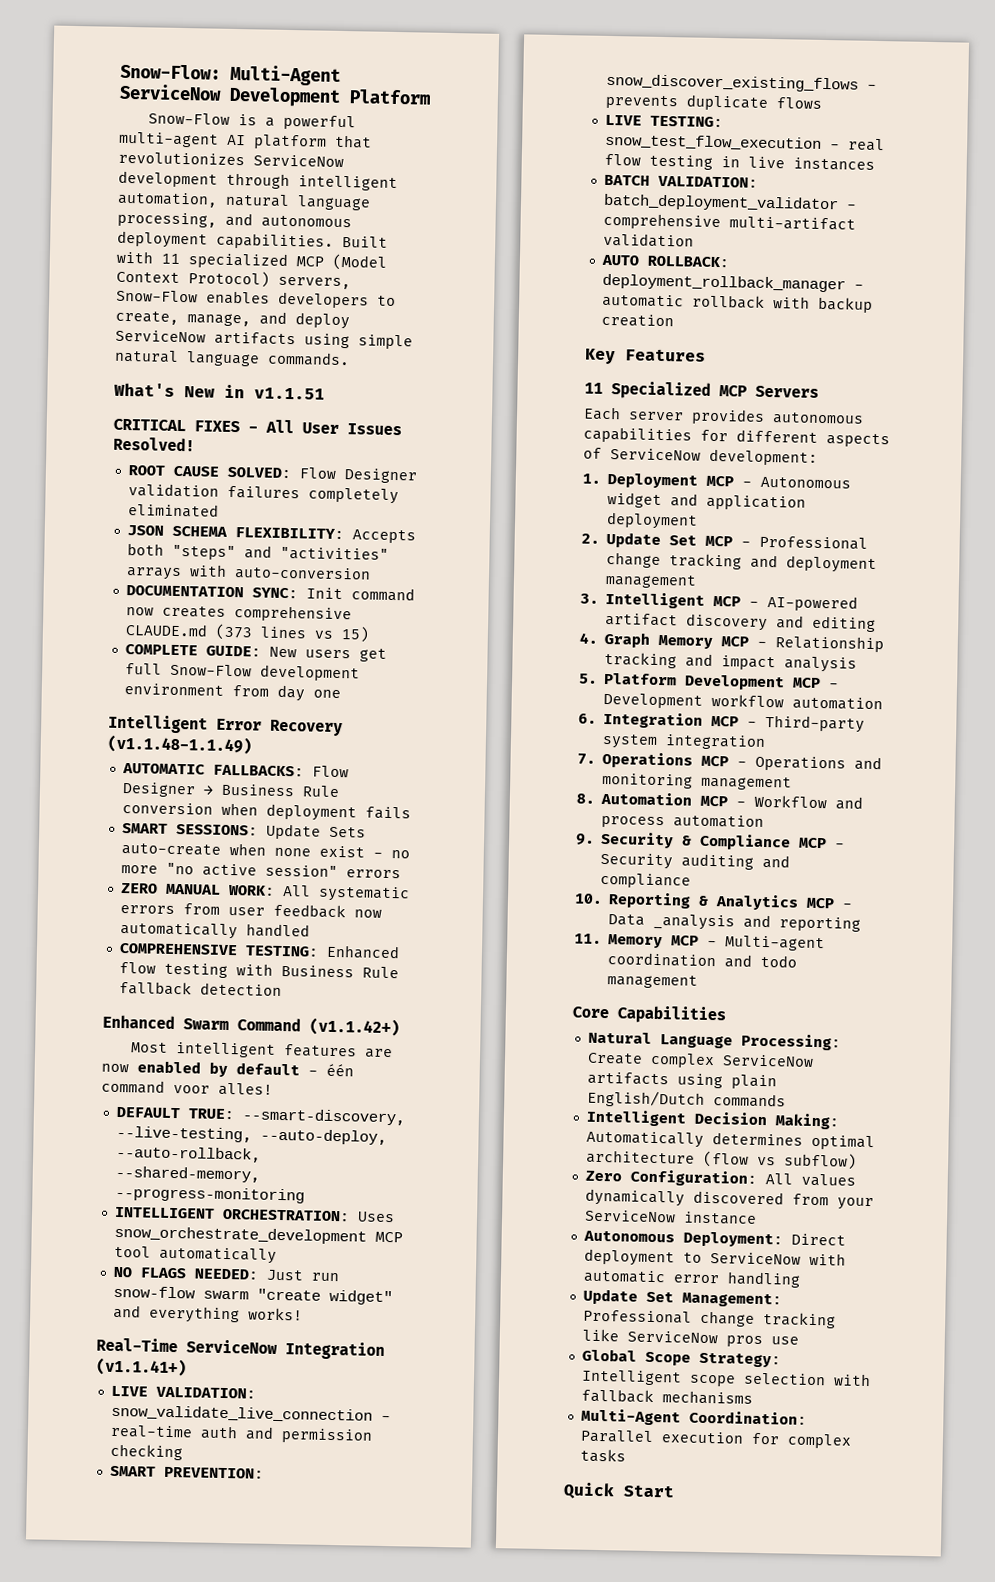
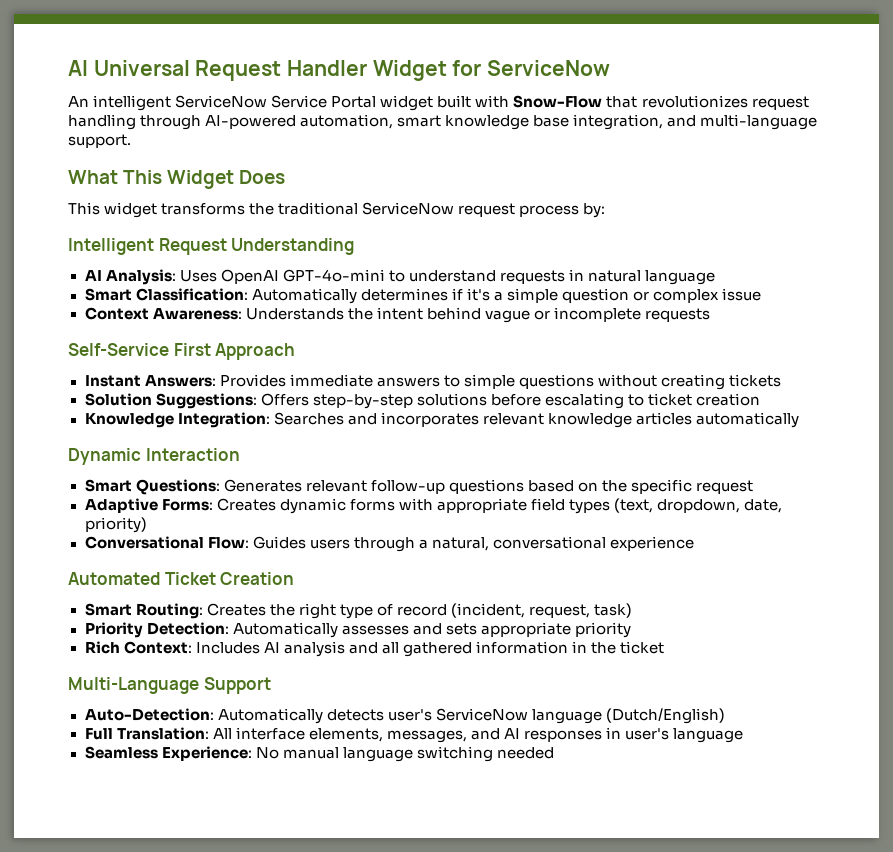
- Snow-Flow: Multi-Agent ServiceNow Development Platform
- Snow-Flow is a powerful multi-agent AI platform that revolutionizes ServiceNow development through intelligent automation, natural language processing, and autonomous deployment capabilities. Built with 11 specialized MCP (Model Context Protocol) servers, Snow-Flow enables developers to create, manage, and deploy ServiceNow artifacts using simple natural language commands.
- What's New in v1.1.51
- CRITICAL FIXES - All User Issues Resolved!
- ROOT CAUSE SOLVED: Flow Designer validation failures completely eliminated
- JSON SCHEMA FLEXIBILITY: Accepts both "steps" and "activities" arrays with auto-conversion
- DOCUMENTATION SYNC: Init command now creates comprehensive CLAUDE.md (373 lines vs 15)
- COMPLETE GUIDE: New users get full Snow-Flow development environment from day one
- Intelligent Error Recovery (v1.1.48-1.1.49)
- AUTOMATIC FALLBACKS: Flow Designer → Business Rule conversion when deployment fails
- SMART SESSIONS: Update Sets auto-create when none exist - no more "no active session" errors
- ZERO MANUAL WORK: All systematic errors from user feedback now automatically handled
- COMPREHENSIVE TESTING: Enhanced flow testing with Business Rule fallback detection
- Enhanced Swarm Command (v1.1.42+)
- Most intelligent features are now enabled by default - één command voor alles!
- DEFAULT TRUE: --smart-discovery, --live-testing, --auto-deploy, --auto-rollback, --shared-memory, --progress-monitoring
- INTELLIGENT ORCHESTRATION: Uses snow_orchestrate_development MCP tool automatically
- NO FLAGS NEEDED: Just run snow-flow swarm "create widget" and everything works!
- Real-Time ServiceNow Integration (v1.1.41+)
- LIVE VALIDATION: snow_validate_live_connection - real-time auth and permission checking
- SMART PREVENTION: snow_discover_existing_flows - prevents duplicate flows
- LIVE TESTING: snow_test_flow_execution - real flow testing in live instances
- BATCH VALIDATION: batch_deployment_validator - comprehensive multi-artifact validation
- AUTO ROLLBACK: deployment_rollback_manager - automatic rollback with backup creation
- Key Features
- 11 Specialized MCP Servers
- Each server provides autonomous capabilities for different aspects of ServiceNow development:
- 1. Deployment MCP - Autonomous widget and application deployment
- 2. Update Set MCP - Professional change tracking and deployment management
- 3. Intelligent MCP - AI-powered artifact discovery and editing
- 4. Graph Memory MCP - Relationship tracking and impact analysis
- 5. Platform Development MCP - Development workflow automation
- 6. Integration MCP - Third-party system integration
- 7. Operations MCP - Operations and monitoring management
- 8. Automation MCP - Workflow and process automation
- 9. Security & Compliance MCP - Security auditing and compliance
- 10. Reporting & Analytics MCP - Data _analysis and reporting
- 11. Memory MCP - Multi-agent coordination and todo management
- Core Capabilities
- Natural Language Processing: Create complex ServiceNow artifacts using plain English/Dutch commands
- Intelligent Decision Making: Automatically determines optimal architecture (flow vs subflow)
- Zero Configuration: All values dynamically discovered from your ServiceNow instance
- Autonomous Deployment: Direct deployment to ServiceNow with automatic error handling
- Update Set Management: Professional change tracking like ServiceNow pros use
- Global Scope Strategy: Intelligent scope selection with fallback mechanisms
- Multi-Agent Coordination: Parallel execution for complex tasks
- Quick Start
+ AI Universal Request Handler Widget for ServiceNow
+ An intelligent ServiceNow Service Portal widget built with Snow-Flow that revolutionizes request handling through AI-powered automation, smart knowledge base integration, and multi-language support.
+ What This Widget Does
+ This widget transforms the traditional ServiceNow request process by:
+ Intelligent Request Understanding
+ AI Analysis: Uses OpenAI GPT-4o-mini to understand requests in natural language
+ Smart Classification: Automatically determines if it's a simple question or complex issue
+ Context Awareness: Understands the intent behind vague or incomplete requests
+ Self-Service First Approach
+ Instant Answers: Provides immediate answers to simple questions without creating tickets
+ Solution Suggestions: Offers step-by-step solutions before escalating to ticket creation
+ Knowledge Integration: Searches and incorporates relevant knowledge articles automatically
+ Dynamic Interaction
+ Smart Questions: Generates relevant follow-up questions based on the specific request
+ Adaptive Forms: Creates dynamic forms with appropriate field types (text, dropdown, date, priority)
+ Conversational Flow: Guides users through a natural, conversational experience
+ Automated Ticket Creation
+ Smart Routing: Creates the right type of record (incident, request, task)
+ Priority Detection: Automatically assesses and sets appropriate priority
+ Rich Context: Includes AI analysis and all gathered information in the ticket
+ Multi-Language Support
+ Auto-Detection: Automatically detects user's ServiceNow language (Dutch/English)
+ Full Translation: All interface elements, messages, and AI responses in user's language
+ Seamless Experience: No manual language switching needed

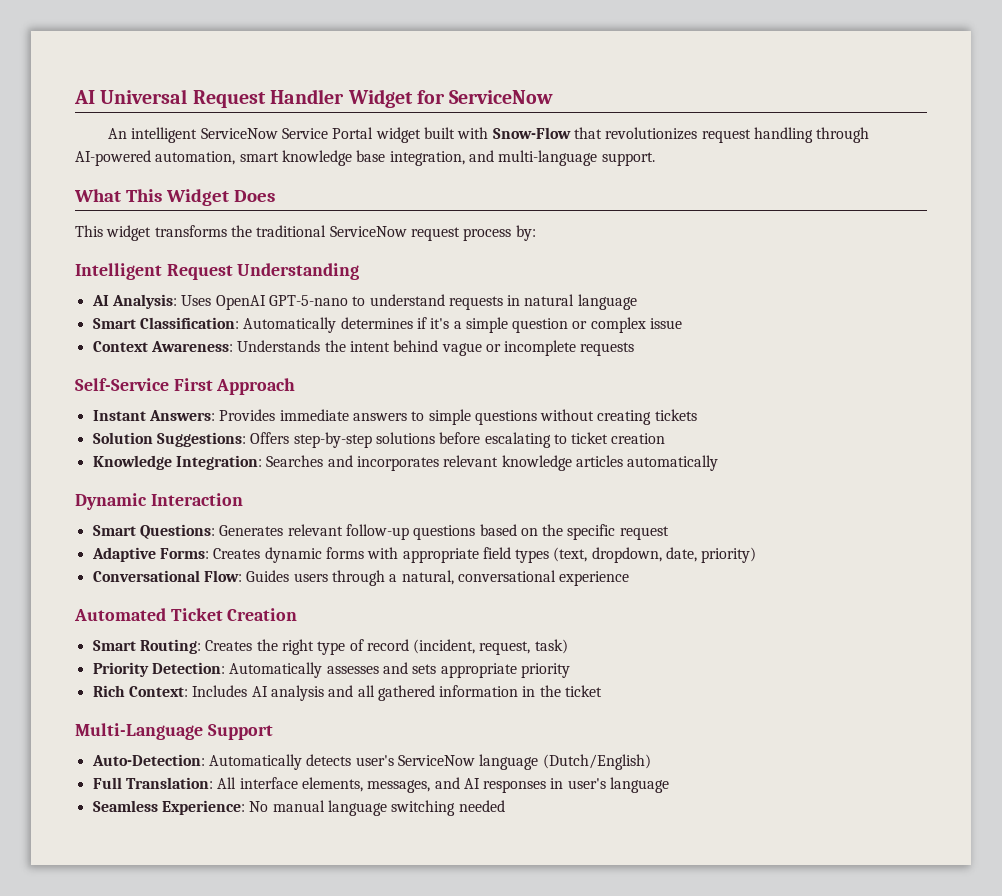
- AI Analysis: Uses OpenAI GPT-4o-mini to understand requests in natural language
+ AI Analysis: Uses OpenAI GPT-5-nano to understand requests in natural language

